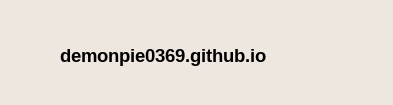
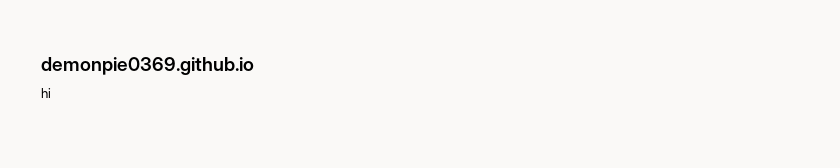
+ hi

